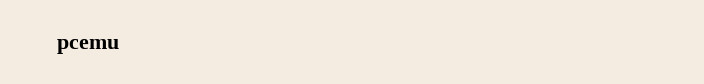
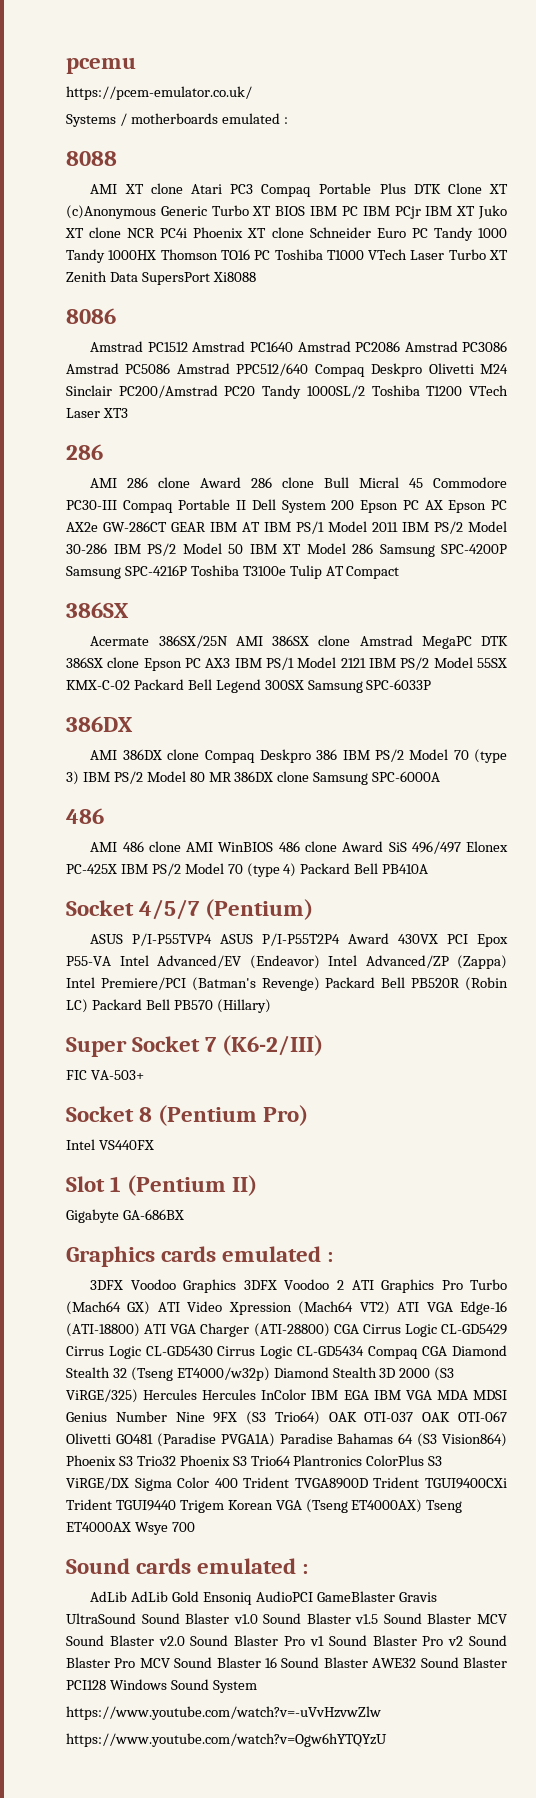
+ https://pcem-emulator.co.uk/
+ Systems / motherboards emulated :
+ 8088
+ AMI XT clone Atari PC3 Compaq Portable Plus DTK Clone XT (c)Anonymous Generic Turbo XT BIOS IBM PC IBM PCjr IBM XT Juko XT clone NCR PC4i Phoenix XT clone Schneider Euro PC Tandy 1000 Tandy 1000HX Thomson TO16 PC Toshiba T1000 VTech Laser Turbo XT Zenith Data SupersPort Xi8088
+ 8086
+ Amstrad PC1512 Amstrad PC1640 Amstrad PC2086 Amstrad PC3086 Amstrad PC5086 Amstrad PPC512/640 Compaq Deskpro Olivetti M24 Sinclair PC200/Amstrad PC20 Tandy 1000SL/2 Toshiba T1200 VTech Laser XT3
+ 286
+ AMI 286 clone Award 286 clone Bull Micral 45 Commodore PC30-III Compaq Portable II Dell System 200 Epson PC AX Epson PC AX2e GW-286CT GEAR IBM AT IBM PS/1 Model 2011 IBM PS/2 Model 30-286 IBM PS/2 Model 50 IBM XT Model 286 Samsung SPC-4200P Samsung SPC-4216P Toshiba T3100e Tulip AT Compact
+ 386SX
+ Acermate 386SX/25N AMI 386SX clone Amstrad MegaPC DTK 386SX clone Epson PC AX3 IBM PS/1 Model 2121 IBM PS/2 Model 55SX KMX-C-02 Packard Bell Legend 300SX Samsung SPC-6033P
+ 386DX
+ AMI 386DX clone Compaq Deskpro 386 IBM PS/2 Model 70 (type 3) IBM PS/2 Model 80 MR 386DX clone Samsung SPC-6000A
+ 486
+ AMI 486 clone AMI WinBIOS 486 clone Award SiS 496/497 Elonex PC-425X IBM PS/2 Model 70 (type 4) Packard Bell PB410A
+ Socket 4/5/7 (Pentium)
+ ASUS P/I-P55TVP4 ASUS P/I-P55T2P4 Award 430VX PCI Epox P55-VA Intel Advanced/EV (Endeavor) Intel Advanced/ZP (Zappa) Intel Premiere/PCI (Batman's Revenge) Packard Bell PB520R (Robin LC) Packard Bell PB570 (Hillary)
+ Super Socket 7 (K6-2/III)
+ FIC VA-503+
+ Socket 8 (Pentium Pro)
+ Intel VS440FX
+ Slot 1 (Pentium II)
+ Gigabyte GA-686BX
+ Graphics cards emulated :
+ 3DFX Voodoo Graphics 3DFX Voodoo 2 ATI Graphics Pro Turbo (Mach64 GX) ATI Video Xpression (Mach64 VT2) ATI VGA Edge-16 (ATI-18800) ATI VGA Charger (ATI-28800) CGA Cirrus Logic CL-GD5429 Cirrus Logic CL-GD5430 Cirrus Logic CL-GD5434 Compaq CGA Diamond Stealth 32 (Tseng ET4000/w32p) Diamond Stealth 3D 2000 (S3 ViRGE/325) Hercules Hercules InColor IBM EGA IBM VGA MDA MDSI Genius Number Nine 9FX (S3 Trio64) OAK OTI-037 OAK OTI-067 Olivetti GO481 (Paradise PVGA1A) Paradise Bahamas 64 (S3 Vision864) Phoenix S3 Trio32 Phoenix S3 Trio64 Plantronics ColorPlus S3 ViRGE/DX Sigma Color 400 Trident TVGA8900D Trident TGUI9400CXi Trident TGUI9440 Trigem Korean VGA (Tseng ET4000AX) Tseng ET4000AX Wsye 700
+ Sound cards emulated :
+ AdLib AdLib Gold Ensoniq AudioPCI GameBlaster Gravis UltraSound Sound Blaster v1.0 Sound Blaster v1.5 Sound Blaster MCV Sound Blaster v2.0 Sound Blaster Pro v1 Sound Blaster Pro v2 Sound Blaster Pro MCV Sound Blaster 16 Sound Blaster AWE32 Sound Blaster PCI128 Windows Sound System
+ https://www.youtube.com/watch?v=-uVvHzvwZlw
+ https://www.youtube.com/watch?v=Ogw6hYTQYzU

